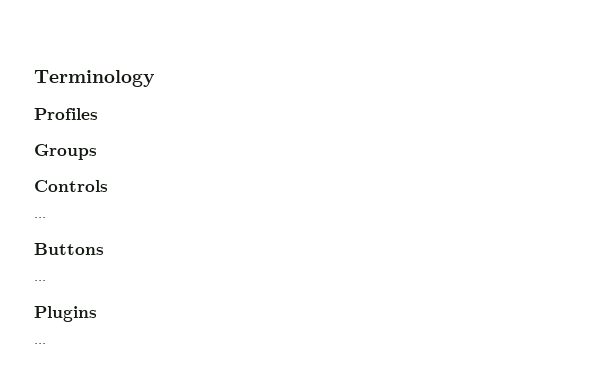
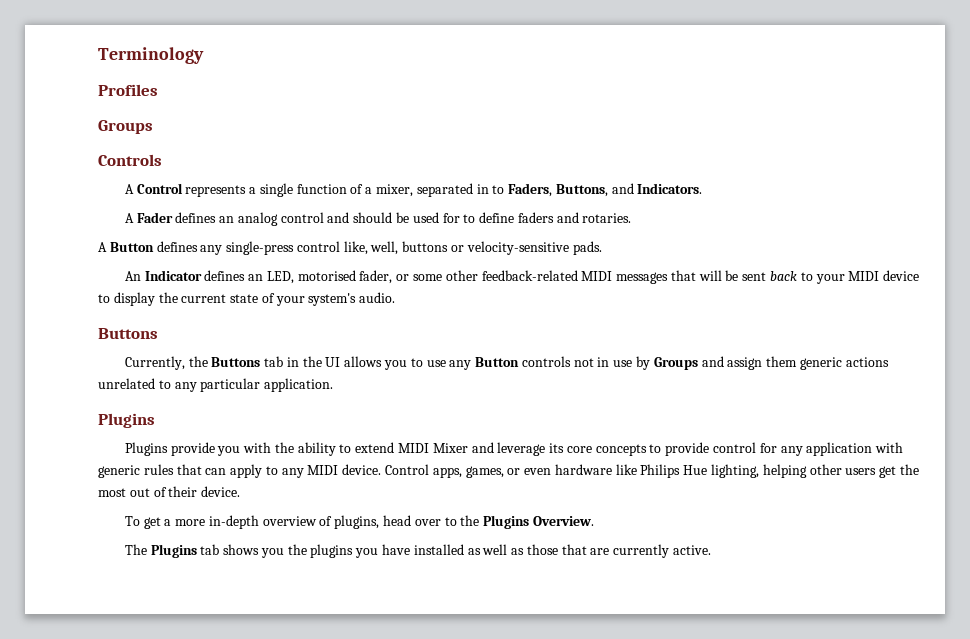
  Controls
- ...
+ A Control represents a single function of a mixer, separated in to Faders, Buttons, and Indicators.
+ A Fader defines an analog control and should be used for to define faders and rotaries.
+ A Button defines any single-press control like, well, buttons or velocity-sensitive pads.
+ An Indicator defines an LED, motorised fader, or some other feedback-related MIDI messages that will be sent back to your MIDI device to display the current state of your system's audio.
  Buttons
- ...
+ Currently, the Buttons tab in the UI allows you to use any Button controls not in use by Groups and assign them generic actions unrelated to any particular application.
  Plugins
- ...
+ Plugins provide you with the ability to extend MIDI Mixer and leverage its core concepts to provide control for any application with generic rules that can apply to any MIDI device. Control apps, games, or even hardware like Philips Hue lighting, helping other users get the most out of their device.
+ To get a more in-depth overview of plugins, head over to the Plugins Overview.
+ The Plugins tab shows you the plugins you have installed as well as those that are currently active.

